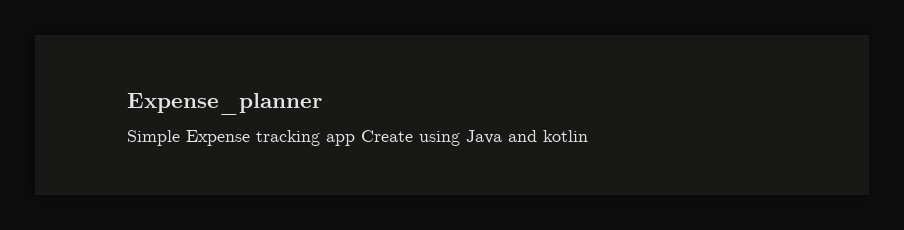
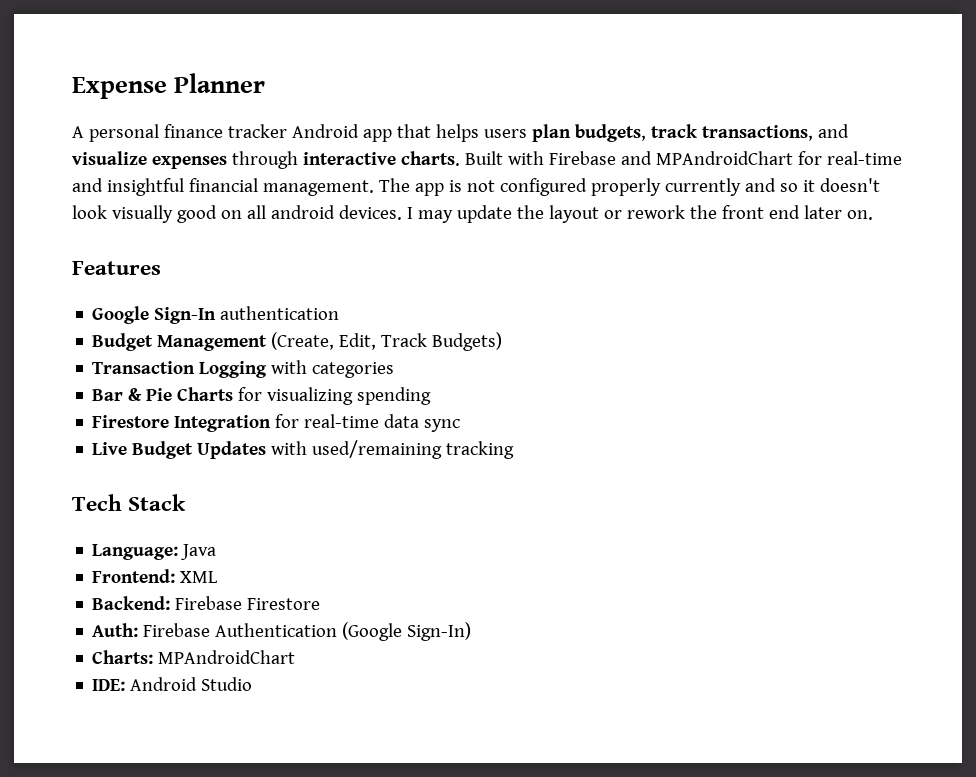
- Expense_planner
- Simple Expense tracking app Create using Java and kotlin
+ Expense Planner
+ A personal finance tracker Android app that helps users plan budgets, track transactions, and visualize expenses through interactive charts. Built with Firebase and MPAndroidChart for real-time and insightful financial management. The app is not configured properly currently and so it doesn't look visually good on all android devices. I may update the layout or rework the front end later on.
+ Features
+ Google Sign-In authentication
+ Budget Management (Create, Edit, Track Budgets)
+ Transaction Logging with categories
+ Bar & Pie Charts for visualizing spending
+ Firestore Integration for real-time data sync
+ Live Budget Updates with used/remaining tracking
+ Tech Stack
+ Language: Java
+ Frontend: XML
+ Backend: Firebase Firestore
+ Auth: Firebase Authentication (Google Sign-In)
+ Charts: MPAndroidChart
+ IDE: Android Studio

